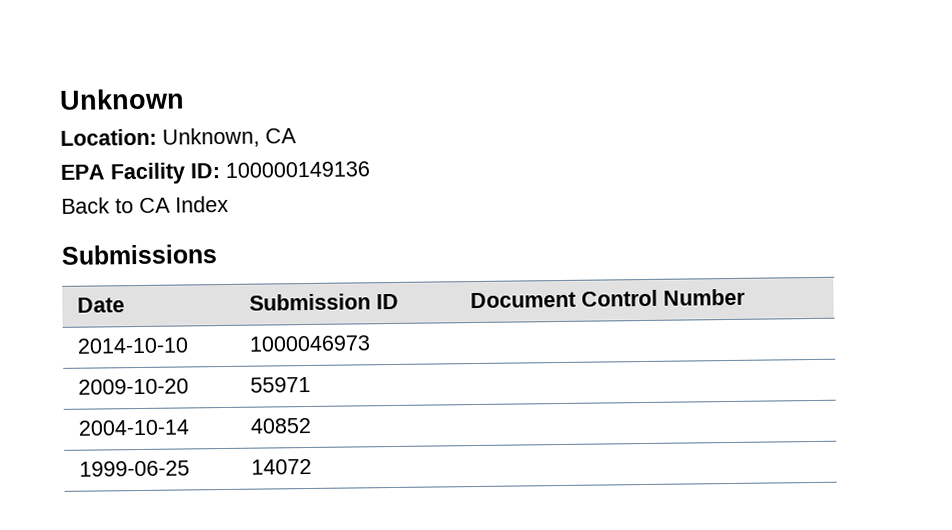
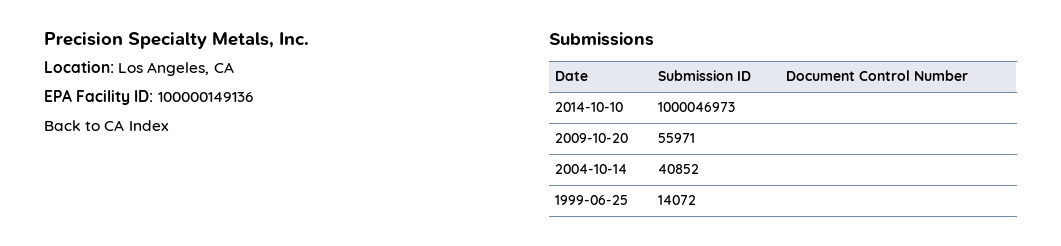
- Unknown
+ Precision Specialty Metals, Inc.
- Location: Unknown, CA
+ Location: Los Angeles, CA

